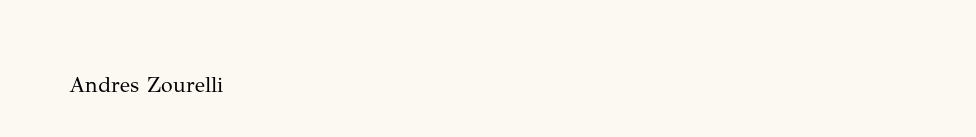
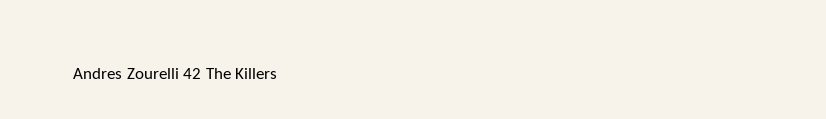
- Andres Zourelli
+ Andres Zourelli 42 The Killers

